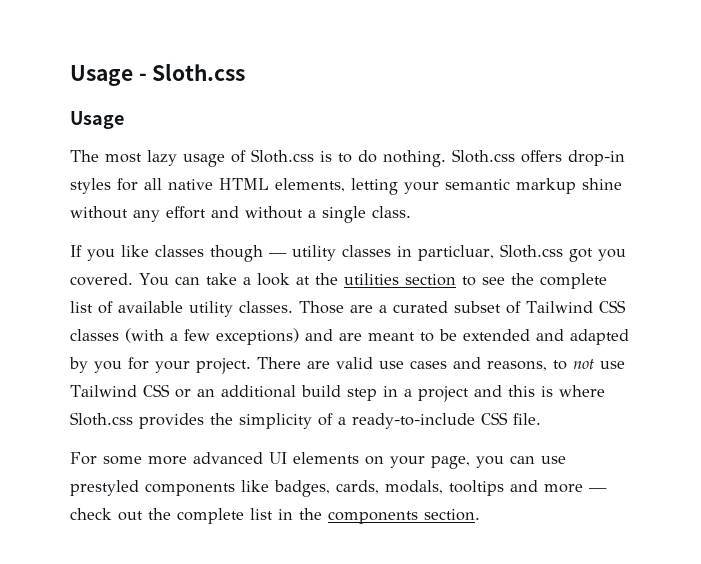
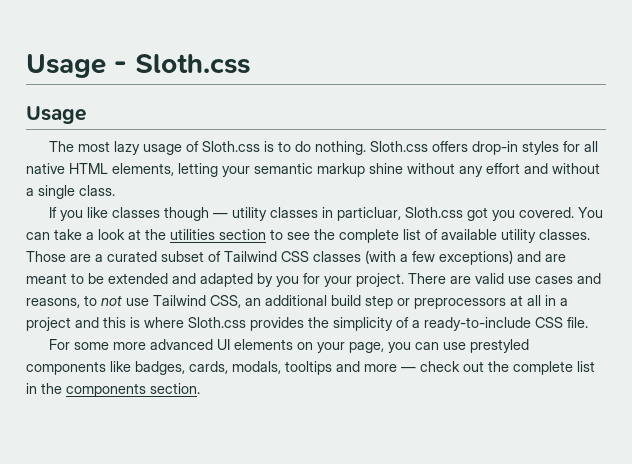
- There are valid use cases and reasons, to not use Tailwind CSS or an additional build step in a project and this is where Sloth.css provides the simplicity of a ready-to-include CSS file.
+ There are valid use cases and reasons, to not use Tailwind CSS, an additional build step or preprocessors at all in a project and this is where Sloth.css provides the simplicity of a ready-to-include CSS file.

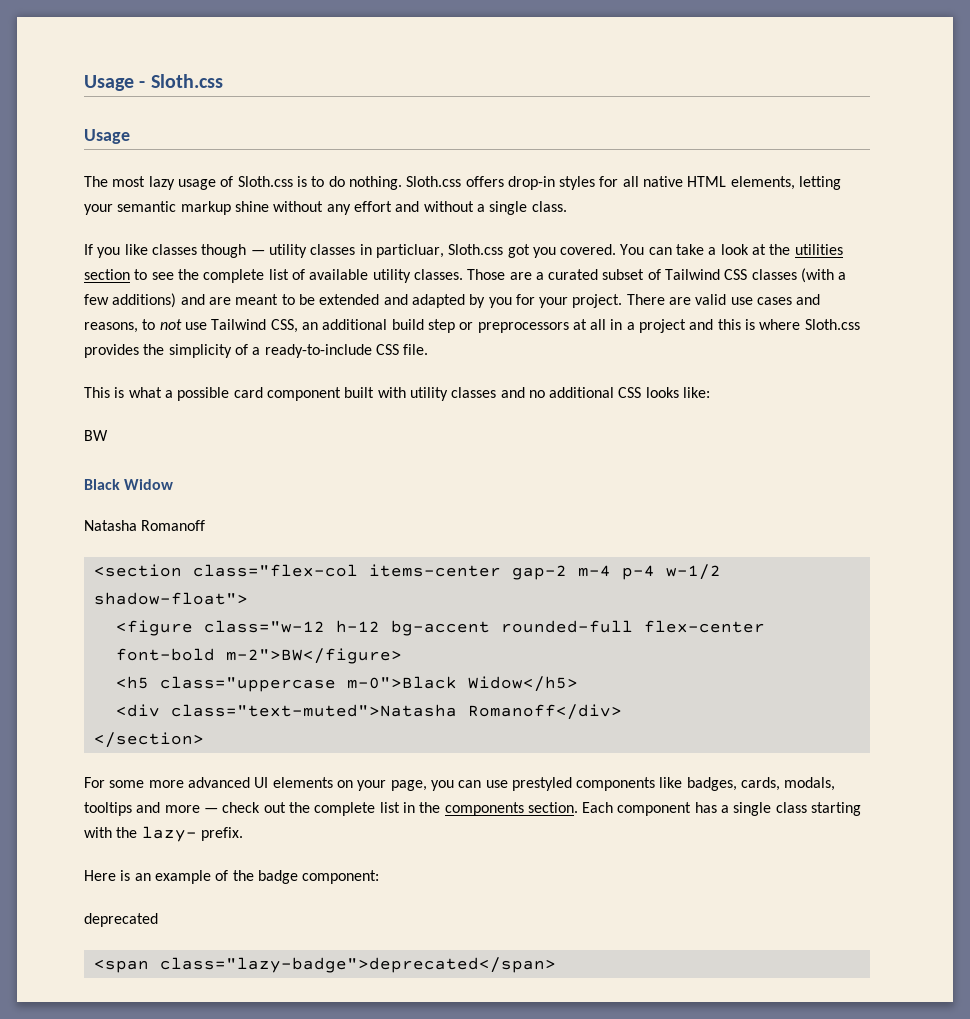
- Those are a curated subset of Tailwind CSS classes (with a few exceptions) and are meant to be extended and adapted by you for your project.
+ Those are a curated subset of Tailwind CSS classes (with a few additions) and are meant to be extended and adapted by you for your project.
+ This is what a possible card component built with utility classes and no additional CSS looks like:
+ BW
+ Black Widow
+ Natasha Romanoff
+ <section class="flex-col items-center gap-2 m-4 p-4 w-1/2 shadow-float">
+ <figure class="w-12 h-12 bg-accent rounded-full flex-center font-bold m-2">BW</figure>
+ <h5 class="uppercase m-0">Black Widow</h5>
+ <div class="text-muted">Natasha Romanoff</div>
+ </section>
+ Each component has a single class starting with the lazy- prefix.
+ Here is an example of the badge component:
+ deprecated
+ <span class="lazy-badge">deprecated</span>

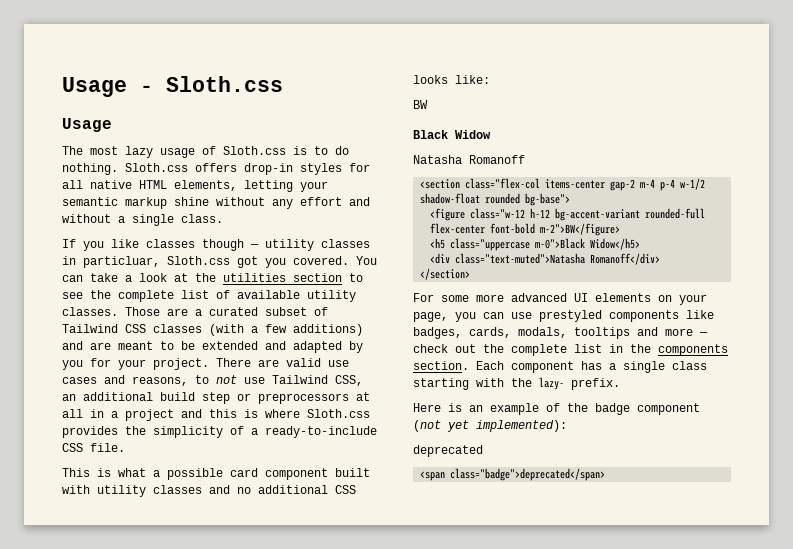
- <section class="flex-col items-center gap-2 m-4 p-4 w-1/2 shadow-float">
+ <section class="flex-col items-center gap-2 m-4 p-4 w-1/2 shadow-float rounded bg-base">
- <figure class="w-12 h-12 bg-accent rounded-full flex-center font-bold m-2">BW</figure>
+ <figure class="w-12 h-12 bg-accent-variant rounded-full flex-center font-bold m-2">BW</figure>
- Here is an example of the badge component:
+ Here is an example of the badge component (not yet implemented):
- <span class="lazy-badge">deprecated</span>
+ <span class="badge">deprecated</span>

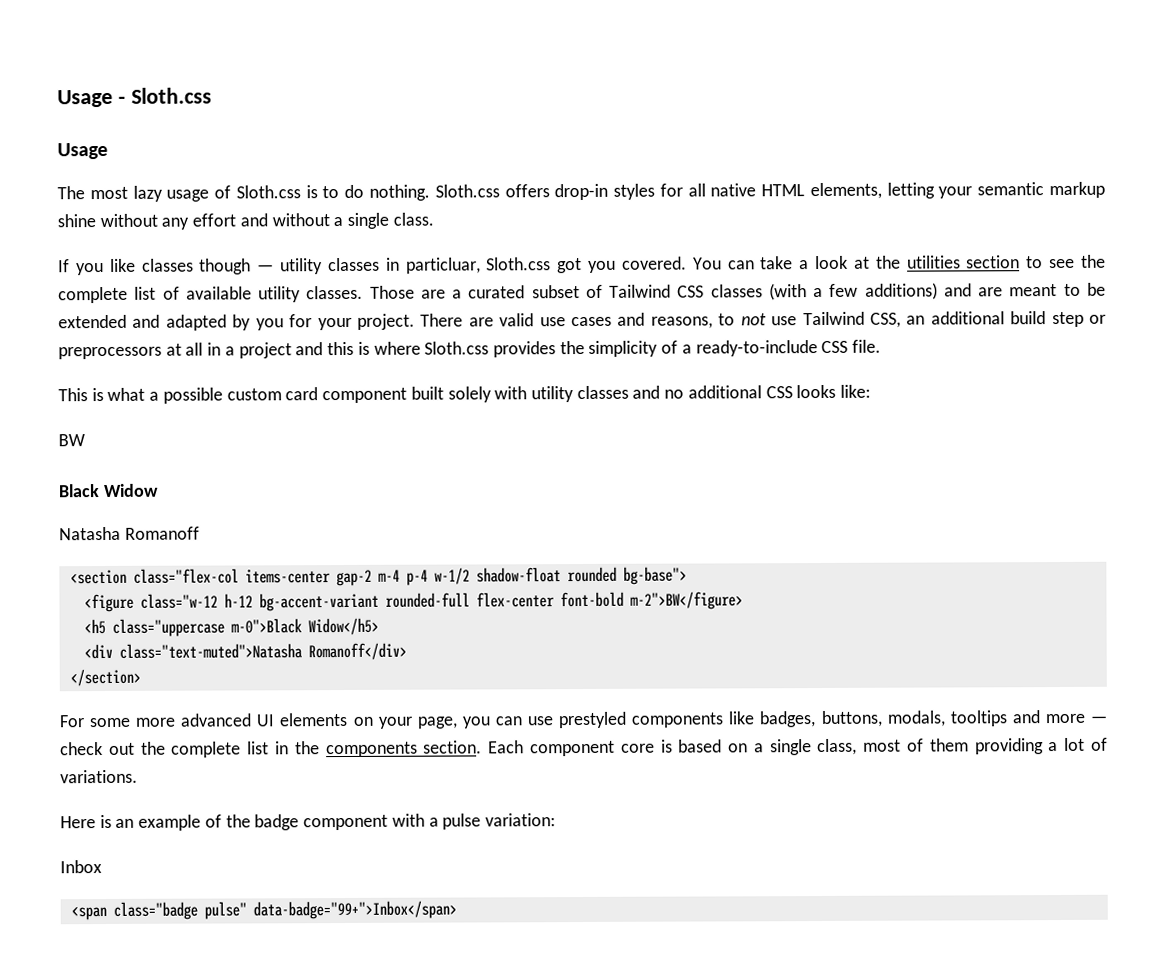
- This is what a possible card component built with utility classes and no additional CSS looks like:
+ This is what a possible custom card component built solely with utility classes and no additional CSS looks like:
- For some more advanced UI elements on your page, you can use prestyled components like badges, cards, modals, tooltips and more — check out the complete list in the components section.
+ For some more advanced UI elements on your page, you can use prestyled components like badges, buttons, modals, tooltips and more — check out the complete list in the components section.
- Each component has a single class starting with the lazy- prefix.
+ Each component core is based on a single class, most of them providing a lot of variations.
- Here is an example of the badge component (not yet implemented):
- deprecated
- <span class="badge">deprecated</span>
+ Here is an example of the badge component with a pulse variation:
+ Inbox
+ <span class="badge pulse" data-badge="99+">Inbox</span>

